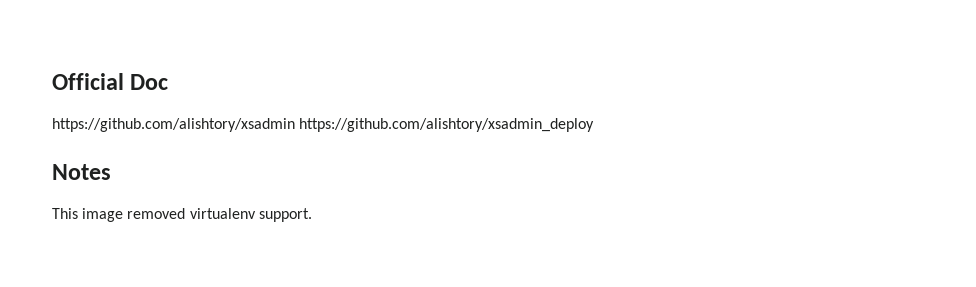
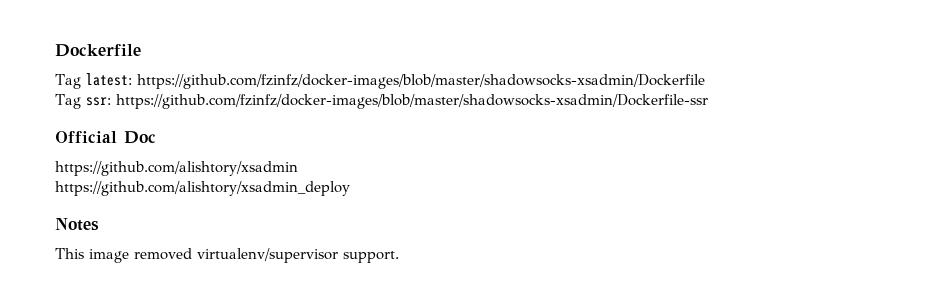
+ Dockerfile
+ Tag latest: https://github.com/fzinfz/docker-images/blob/master/shadowsocks-xsadmin/Dockerfile
+ Tag ssr: https://github.com/fzinfz/docker-images/blob/master/shadowsocks-xsadmin/Dockerfile-ssr
- https://github.com/alishtory/xsadmin https://github.com/alishtory/xsadmin_deploy
+ https://github.com/alishtory/xsadmin
+ https://github.com/alishtory/xsadmin_deploy
- This image removed virtualenv support.
+ This image removed virtualenv/supervisor support.

